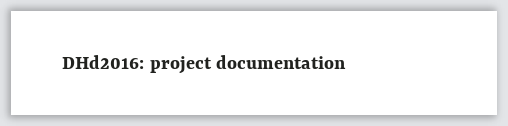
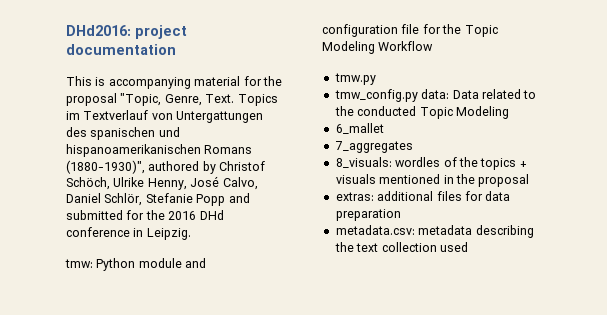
+ This is accompanying material for the proposal "Topic, Genre, Text. Topics im Textverlauf von Untergattungen des spanischen und hispanoamerikanischen Romans (1880-1930)", authored by Christof Schöch, Ulrike Henny, José Calvo, Daniel Schlör, Stefanie Popp and submitted for the 2016 DHd conference in Leipzig.
+ tmw: Python module and configuration file for the Topic Modeling Workflow
+ tmw.py
+ tmw_config.py data: Data related to the conducted Topic Modeling
+ 6_mallet
+ 7_aggregates
+ 8_visuals: wordles of the topics + visuals mentioned in the proposal
+ extras: additional files for data preparation
+ metadata.csv: metadata describing the text collection used

